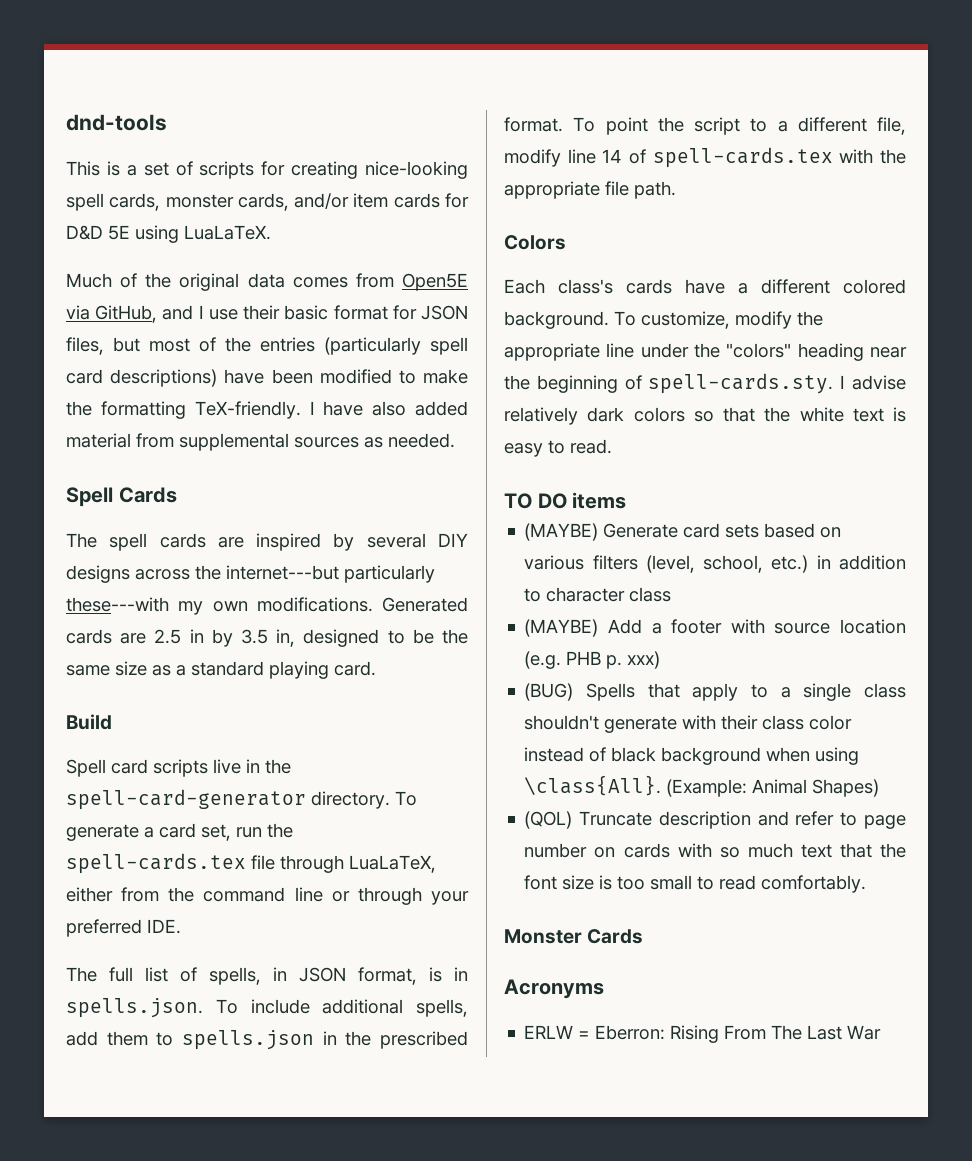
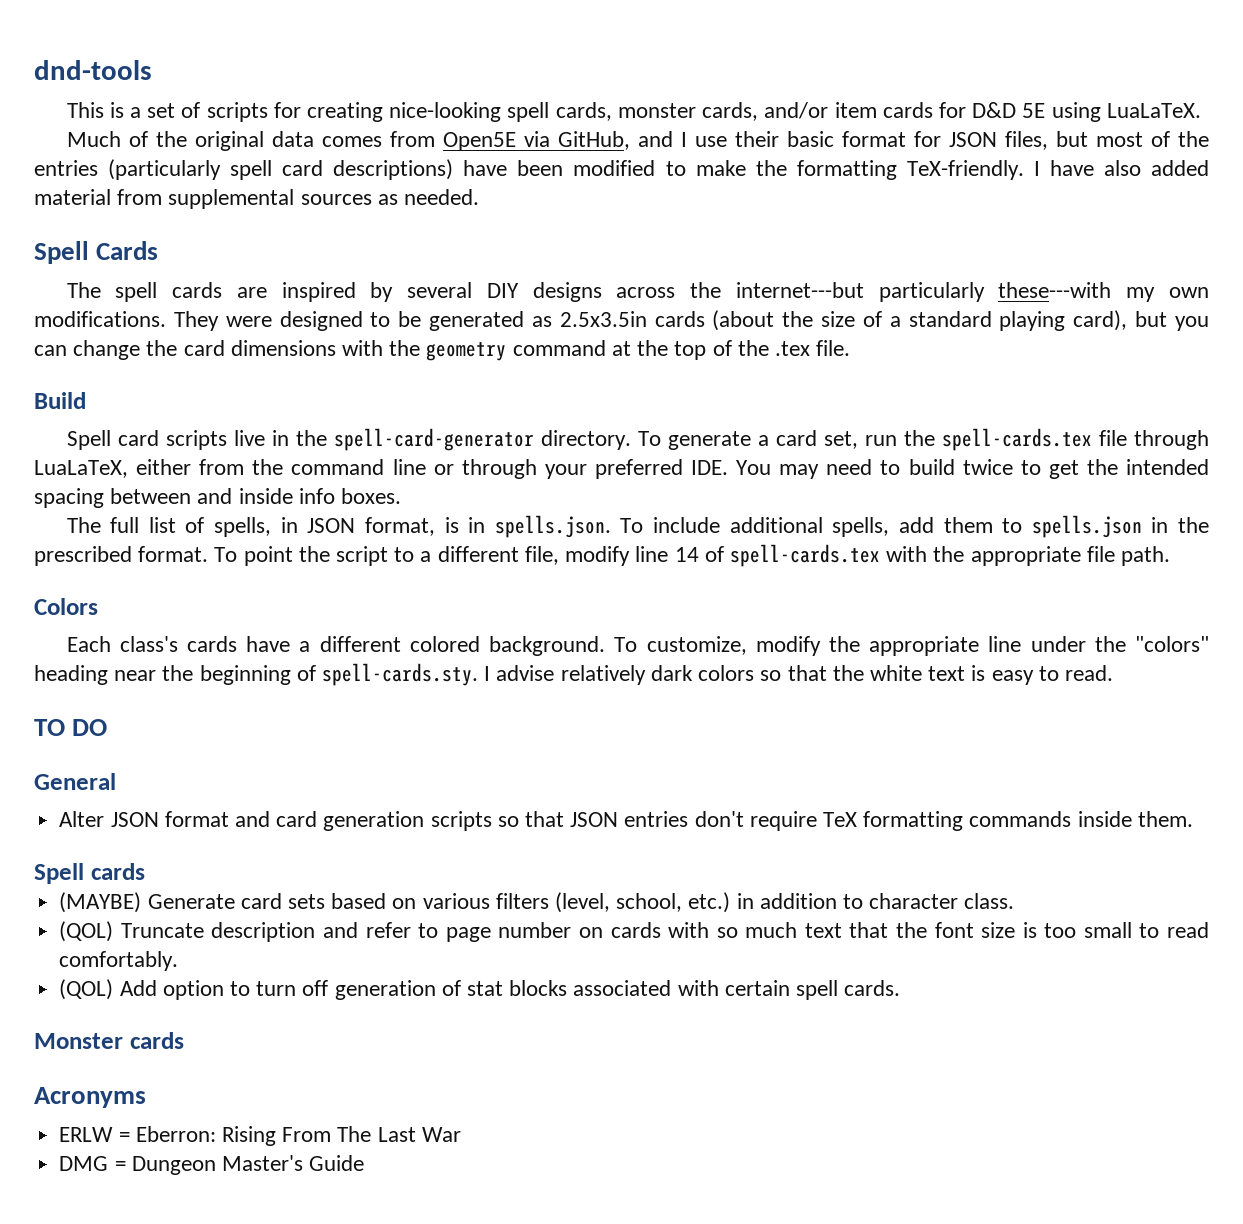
- Generated cards are 2.5 in by 3.5 in, designed to be the same size as a standard playing card.
+ They were designed to be generated as 2.5x3.5in cards (about the size of a standard playing card), but you can change the card dimensions with the geometry command at the top of the .tex file.
- To generate a card set, run the spell-cards.tex file through LuaLaTeX, either from the command line or through your preferred IDE.
+ To generate a card set, run the spell-cards.tex file through LuaLaTeX, either from the command line or through your preferred IDE. You may need to build twice to get the intended spacing between and inside info boxes.
- TO DO items
+ TO DO
+ General
+ Alter JSON format and card generation scripts so that JSON entries don't require TeX formatting commands inside them.
+ Spell cards
- (MAYBE) Generate card sets based on various filters (level, school, etc.) in addition to character class
- (MAYBE) Add a footer with source location (e.g. PHB p. xxx)
- (BUG) Spells that apply to a single class shouldn't generate with their class color instead of black background when using \class{All}. (Example: Animal Shapes)
+ (MAYBE) Generate card sets based on various filters (level, school, etc.) in addition to character class.
+ (QOL) Add option to turn off generation of stat blocks associated with certain spell cards.
- Monster Cards
+ Monster cards
+ DMG = Dungeon Master's Guide

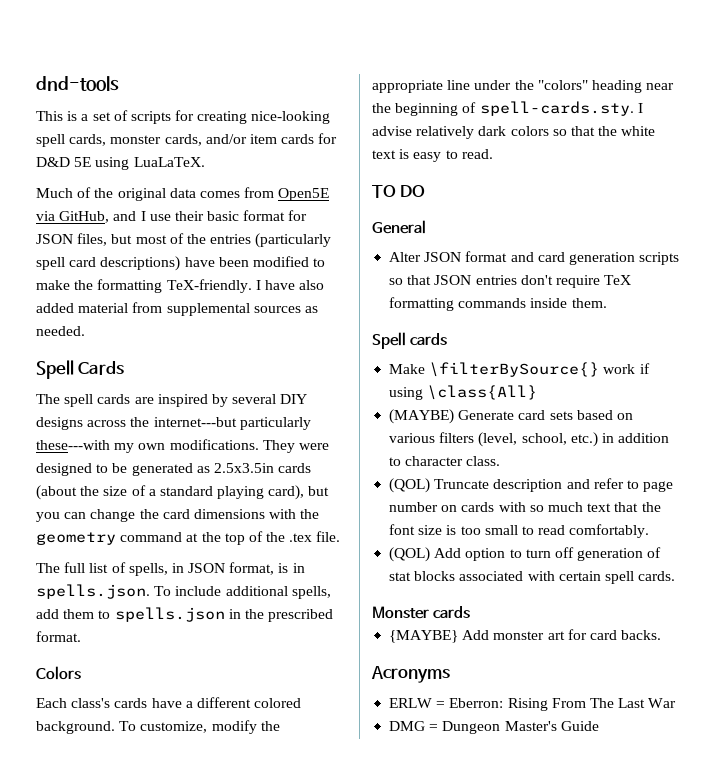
- Build
- Spell card scripts live in the spell-card-generator directory. To generate a card set, run the spell-cards.tex file through LuaLaTeX, either from the command line or through your preferred IDE. You may need to build twice to get the intended spacing between and inside info boxes.
- To point the script to a different file, modify line 14 of spell-cards.tex with the appropriate file path.
+ Make \filterBySource{} work if using \class{All}
+ {MAYBE} Add monster art for card backs.

